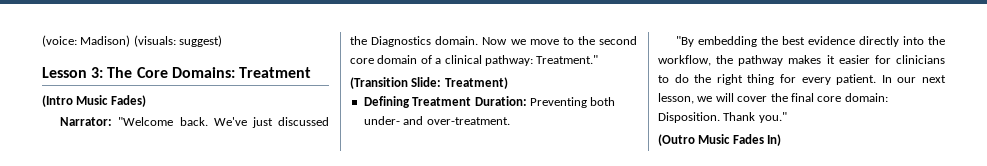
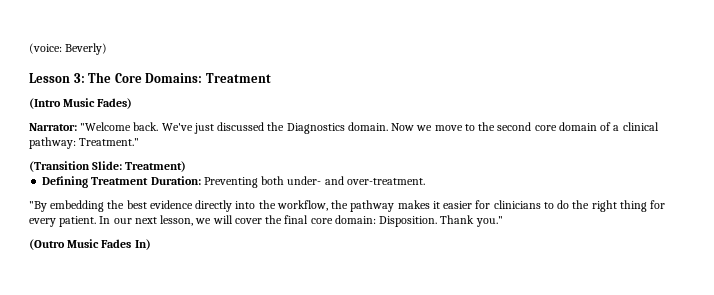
- (voice: Madison) (visuals: suggest)
+ (voice: Beverly)

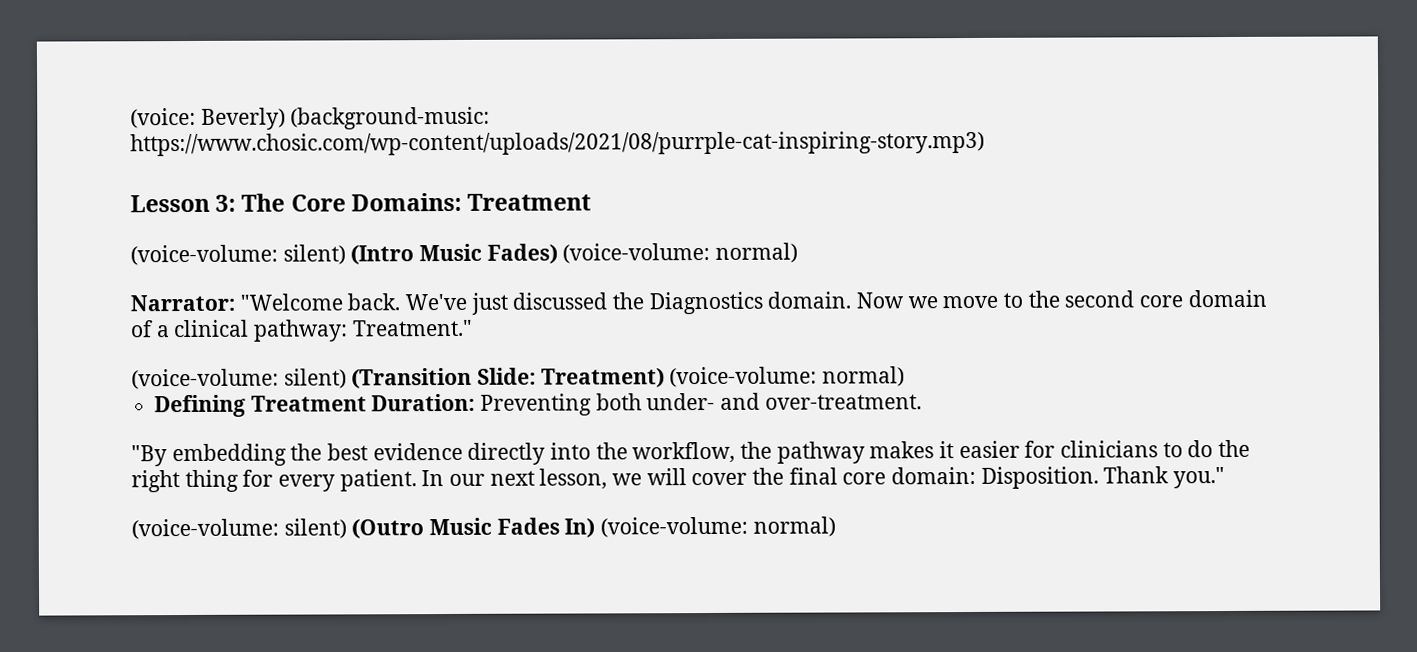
- (voice: Beverly)
+ (voice: Beverly) (background-music: https://www.chosic.com/wp-content/uploads/2021/08/purrple-cat-inspiring-story.mp3)
- (Intro Music Fades)
+ (voice-volume: silent) (Intro Music Fades) (voice-volume: normal)
- (Transition Slide: Treatment)
+ (voice-volume: silent) (Transition Slide: Treatment) (voice-volume: normal)
- (Outro Music Fades In)
+ (voice-volume: silent) (Outro Music Fades In) (voice-volume: normal)

